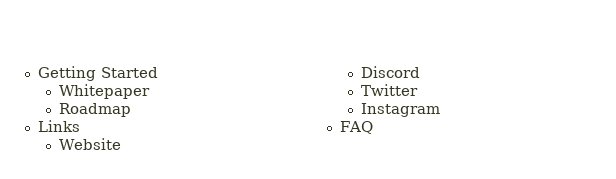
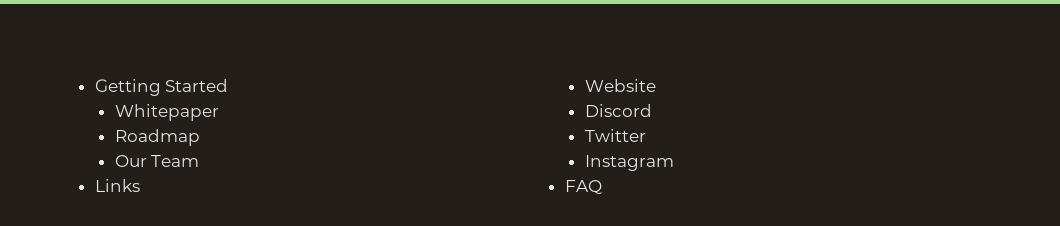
+ Our Team

